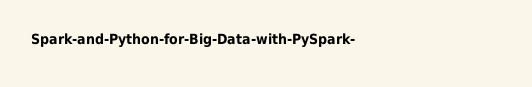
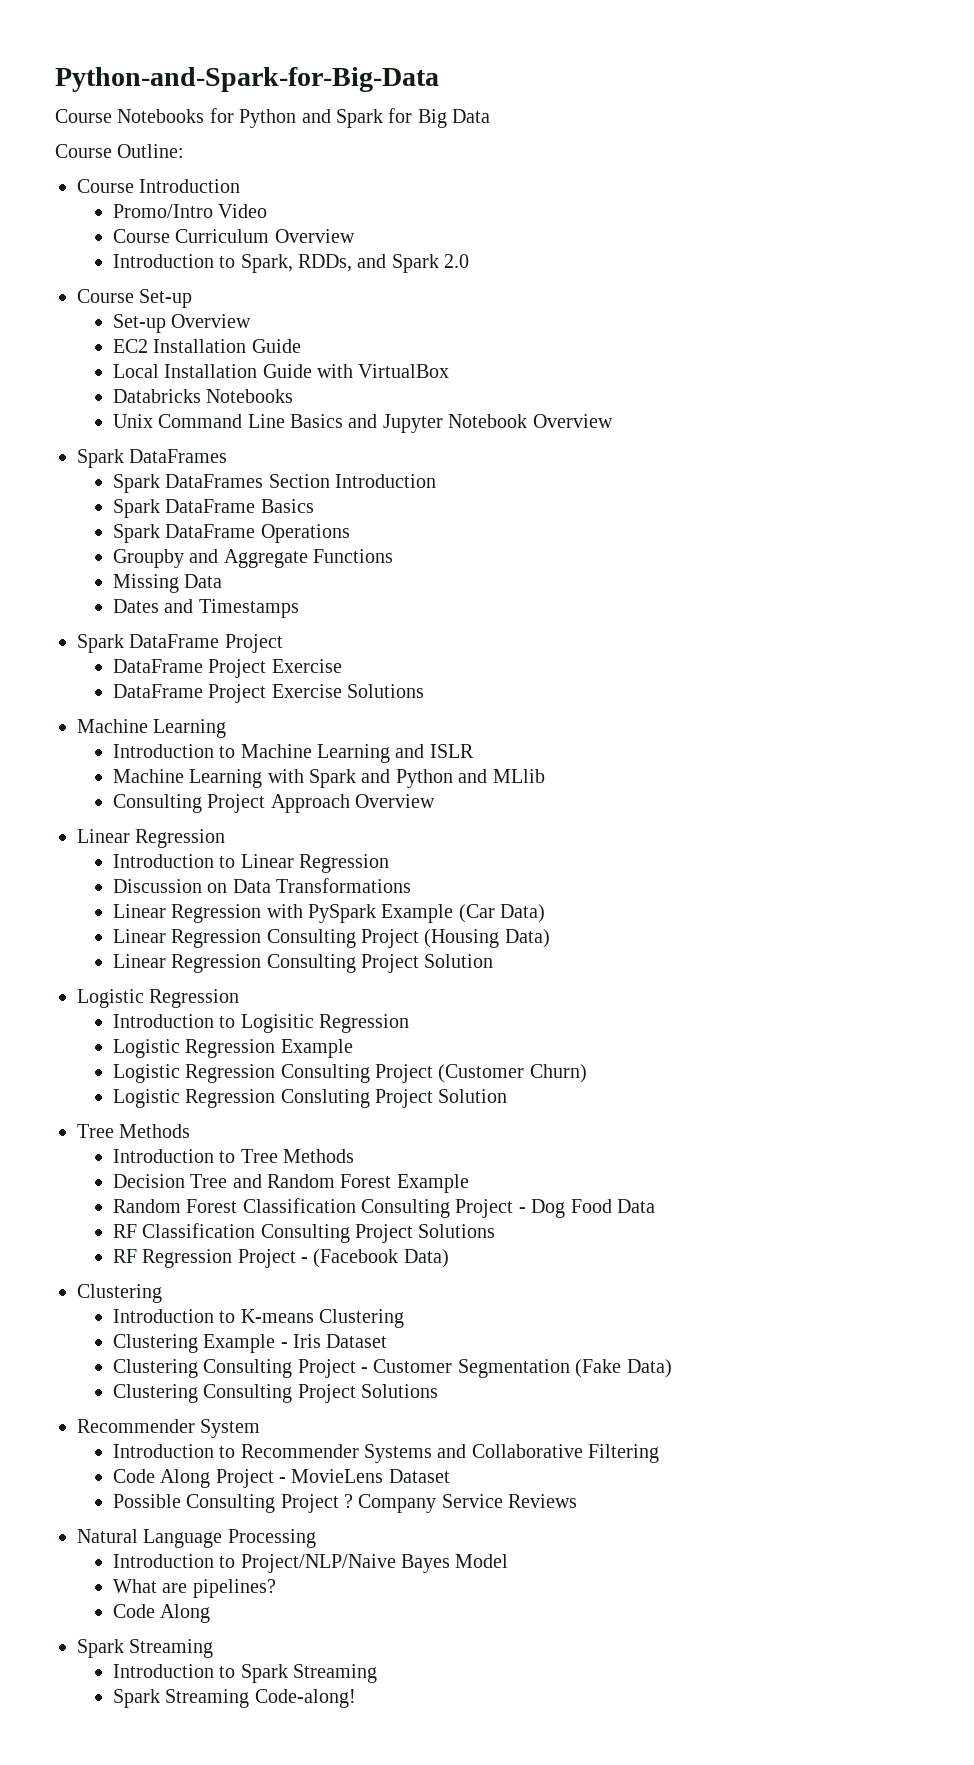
- Spark-and-Python-for-Big-Data-with-PySpark-
+ Python-and-Spark-for-Big-Data
+ Course Notebooks for Python and Spark for Big Data
+ Course Outline:
+ Course Introduction
+ Promo/Intro Video
+ Course Curriculum Overview
+ Introduction to Spark, RDDs, and Spark 2.0
+ Course Set-up
+ Set-up Overview
+ EC2 Installation Guide
+ Local Installation Guide with VirtualBox
+ Databricks Notebooks
+ Unix Command Line Basics and Jupyter Notebook Overview
+ Spark DataFrames
+ Spark DataFrames Section Introduction
+ Spark DataFrame Basics
+ Spark DataFrame Operations
+ Groupby and Aggregate Functions
+ Missing Data
+ Dates and Timestamps
+ Spark DataFrame Project
+ DataFrame Project Exercise
+ DataFrame Project Exercise Solutions
+ Machine Learning
+ Introduction to Machine Learning and ISLR
+ Machine Learning with Spark and Python and MLlib
+ Consulting Project Approach Overview
+ Linear Regression
+ Introduction to Linear Regression
+ Discussion on Data Transformations
+ Linear Regression with PySpark Example (Car Data)
+ Linear Regression Consulting Project (Housing Data)
+ Linear Regression Consulting Project Solution
+ Logistic Regression
+ Introduction to Logisitic Regression
+ Logistic Regression Example
+ Logistic Regression Consulting Project (Customer Churn)
+ Logistic Regression Consluting Project Solution
+ Tree Methods
+ Introduction to Tree Methods
+ Decision Tree and Random Forest Example
+ Random Forest Classification Consulting Project - Dog Food Data
+ RF Classification Consulting Project Solutions
+ RF Regression Project - (Facebook Data)
+ Clustering
+ Introduction to K-means Clustering
+ Clustering Example - Iris Dataset
+ Clustering Consulting Project - Customer Segmentation (Fake Data)
+ Clustering Consulting Project Solutions
+ Recommender System
+ Introduction to Recommender Systems and Collaborative Filtering
+ Code Along Project - MovieLens Dataset
+ Possible Consulting Project ? Company Service Reviews
+ Natural Language Processing
+ Introduction to Project/NLP/Naive Bayes Model
+ What are pipelines?
+ Code Along
+ Spark Streaming
+ Introduction to Spark Streaming
+ Spark Streaming Code-along!

